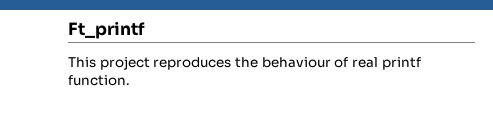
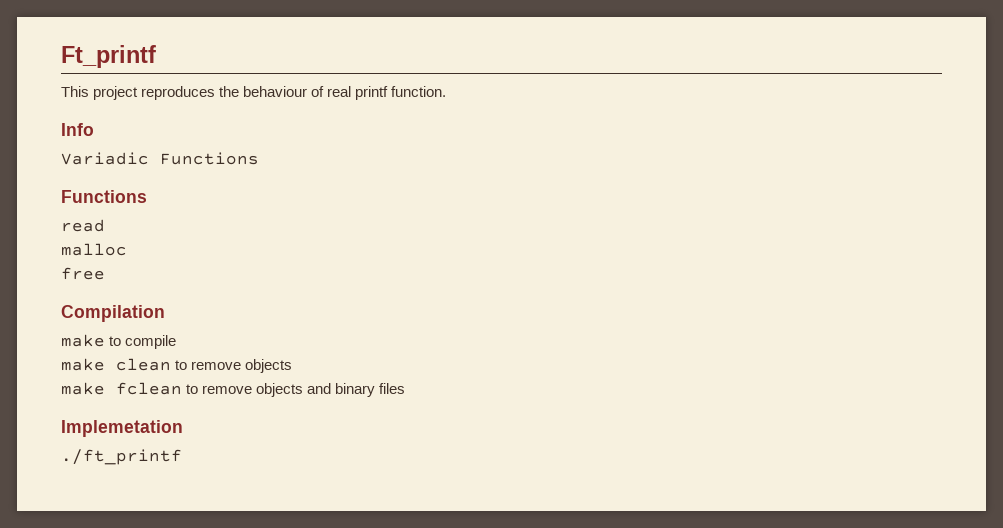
+ Info
+ Variadic Functions
+ Functions
+ read
+ malloc
+ free
+ Compilation
+ make to compile
+ make clean to remove objects
+ make fclean to remove objects and binary files
+ Implemetation
+ ./ft_printf

